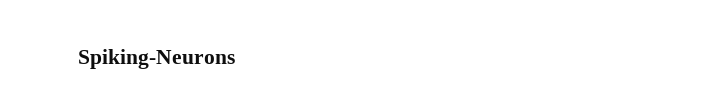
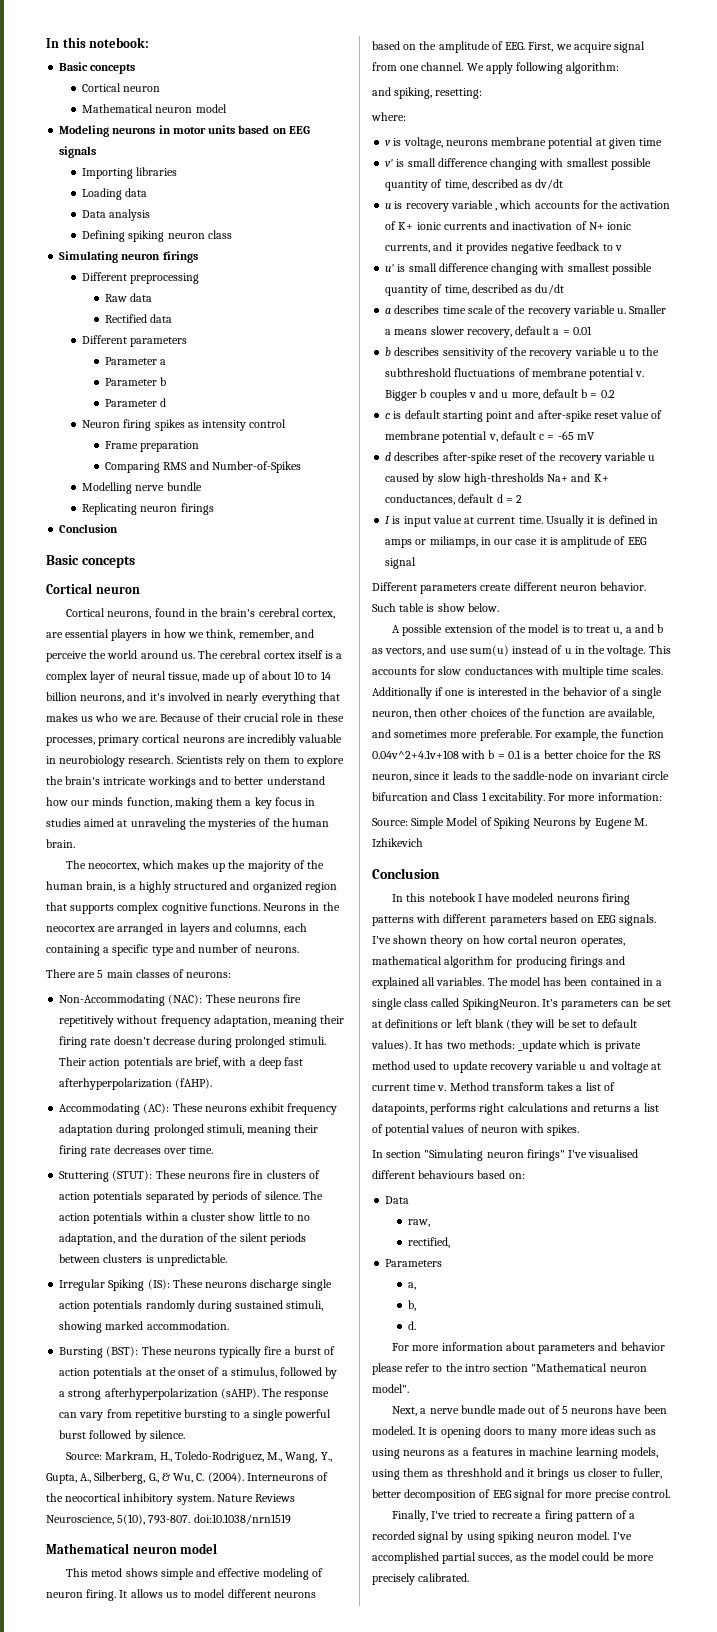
- Spiking-Neurons
+ In this notebook:
+ Basic concepts
+ Cortical neuron
+ Mathematical neuron model
+ Modeling neurons in motor units based on EEG signals
+ Importing libraries
+ Loading data
+ Data analysis
+ Defining spiking neuron class
+ Simulating neuron firings
+ Different preprocessing
+ Raw data
+ Rectified data
+ Different parameters
+ Parameter a
+ Parameter b
+ Parameter d
+ Neuron firing spikes as intensity control
+ Frame preparation
+ Comparing RMS and Number-of-Spikes
+ Modelling nerve bundle
+ Replicating neuron firings
+ Conclusion
+ Basic concepts
+ Cortical neuron
+ Cortical neurons, found in the brain's cerebral cortex, are essential players in how we think, remember, and perceive the world around us. The cerebral cortex itself is a complex layer of neural tissue, made up of about 10 to 14 billion neurons, and it's involved in nearly everything that makes us who we are. Because of their crucial role in these processes, primary cortical neurons are incredibly valuable in neurobiology research. Scientists rely on them to explore the brain's intricate workings and to better understand how our minds function, making them a key focus in studies aimed at unraveling the mysteries of the human brain.
+ The neocortex, which makes up the majority of the human brain, is a highly structured and organized region that supports complex cognitive functions. Neurons in the neocortex are arranged in layers and columns, each containing a specific type and number of neurons.
+ There are 5 main classes of neurons:
+ Non-Accommodating (NAC): These neurons fire repetitively without frequency adaptation, meaning their firing rate doesn't decrease during prolonged stimuli. Their action potentials are brief, with a deep fast afterhyperpolarization (fAHP).
+ Accommodating (AC): These neurons exhibit frequency adaptation during prolonged stimuli, meaning their firing rate decreases over time.
+ Stuttering (STUT): These neurons fire in clusters of action potentials separated by periods of silence. The action potentials within a cluster show little to no adaptation, and the duration of the silent periods between clusters is unpredictable.
+ Irregular Spiking (IS): These neurons discharge single action potentials randomly during sustained stimuli, showing marked accommodation.
+ Bursting (BST): These neurons typically fire a burst of action potentials at the onset of a stimulus, followed by a strong afterhyperpolarization (sAHP). The response can vary from repetitive bursting to a single powerful burst followed by silence.
+ Source: Markram, H., Toledo-Rodriguez, M., Wang, Y., Gupta, A., Silberberg, G., & Wu, C. (2004). Interneurons of the neocortical inhibitory system. Nature Reviews Neuroscience, 5(10), 793-807. doi:10.1038/nrn1519
+ Mathematical neuron model
+ This metod shows simple and effective modeling of neuron firing. It allows us to model different neurons based on the amplitude of EEG. First, we acquire signal from one channel. We apply following algorithm:
+ and spiking, resetting:
+ where:
+ v is voltage, neurons membrane potential at given time
+ v' is small difference changing with smallest possible quantity of time, described as dv/dt
+ u is recovery variable , which accounts for the activation of K+ ionic currents and inactivation of N+ ionic currents, and it provides negative feedback to v
+ u' is small difference changing with smallest possible quantity of time, described as du/dt
+ a describes time scale of the recovery variable u. Smaller a means slower recovery, default a = 0.01
+ b describes sensitivity of the recovery variable u to the subthreshold fluctuations of membrane potential v. Bigger b couples v and u more, default b = 0.2
+ c is default starting point and after-spike reset value of membrane potential v, default c = -65 mV
+ d describes after-spike reset of the recovery variable u caused by slow high-thresholds Na+ and K+ conductances, default d = 2
+ I is input value at current time. Usually it is defined in amps or miliamps, in our case it is amplitude of EEG signal
+ Different parameters create different neuron behavior. Such table is show below.
+ A possible extension of the model is to treat u, a and b as vectors, and use sum(u) instead of u in the voltage. This accounts for slow conductances with multiple time scales. Additionally if one is interested in the behavior of a single neuron, then other choices of the function are available, and sometimes more preferable. For example, the function 0.04v^2+4.1v+108 with b = 0.1 is a better choice for the RS neuron, since it leads to the saddle-node on invariant circle bifurcation and Class 1 excitability. For more information:
+ Source: Simple Model of Spiking Neurons by Eugene M. Izhikevich
+ Conclusion
+ In this notebook I have modeled neurons firing patterns with different parameters based on EEG signals. I've shown theory on how cortal neuron operates, mathematical algorithm for producing firings and explained all variables. The model has been contained in a single class called SpikingNeuron. It's parameters can be set at definitions or left blank (they will be set to default values). It has two methods: _update which is private method used to update recovery variable u and voltage at current time v. Method transform takes a list of datapoints, performs right calculations and returns a list of potential values of neuron with spikes.
+ In section "Simulating neuron firings" I've visualised different behaviours based on:
+ Data
+ raw,
+ rectified,
+ Parameters
+ a,
+ b,
+ d.
+ For more information about parameters and behavior please refer to the intro section "Mathematical neuron model".
+ Next, a nerve bundle made out of 5 neurons have been modeled. It is opening doors to many more ideas such as using neurons as a features in machine learning models, using them as threshhold and it brings us closer to fuller, better decomposition of EEG signal for more precise control.
+ Finally, I've tried to recreate a firing pattern of a recorded signal by using spiking neuron model. I've accomplished partial succes, as the model could be more precisely calibrated.

